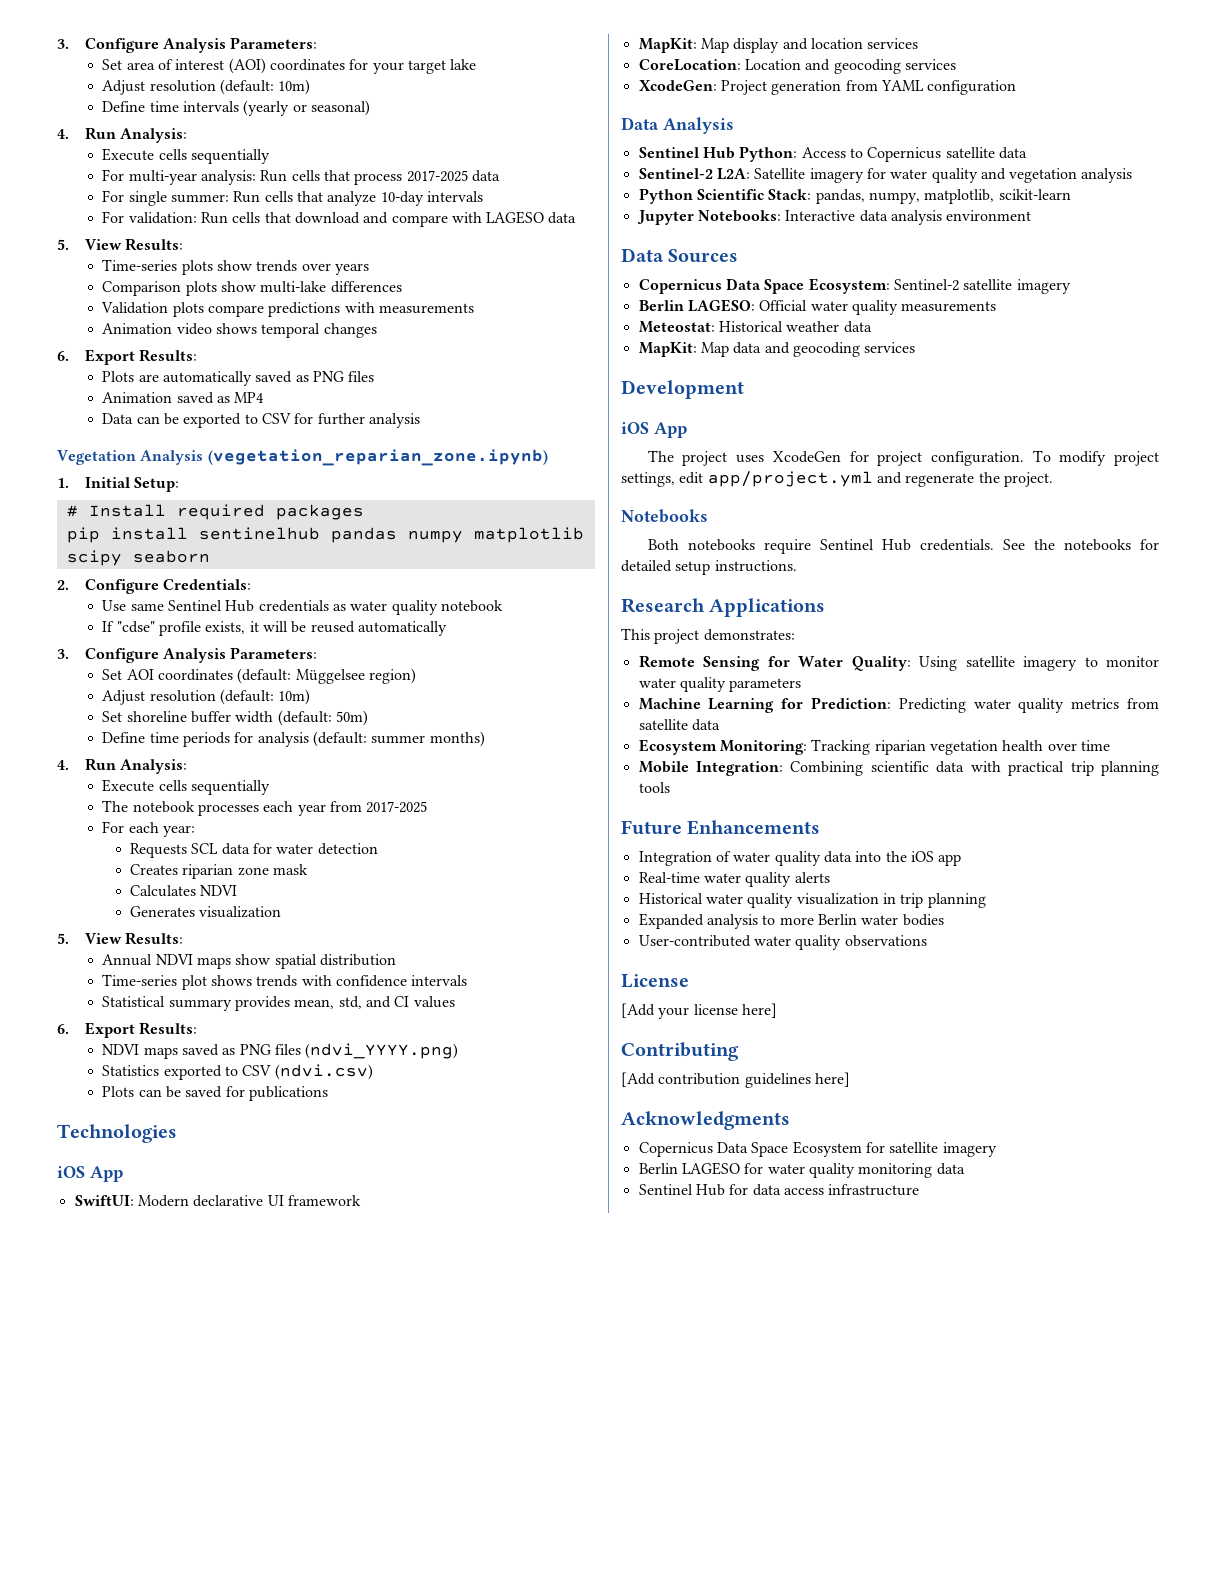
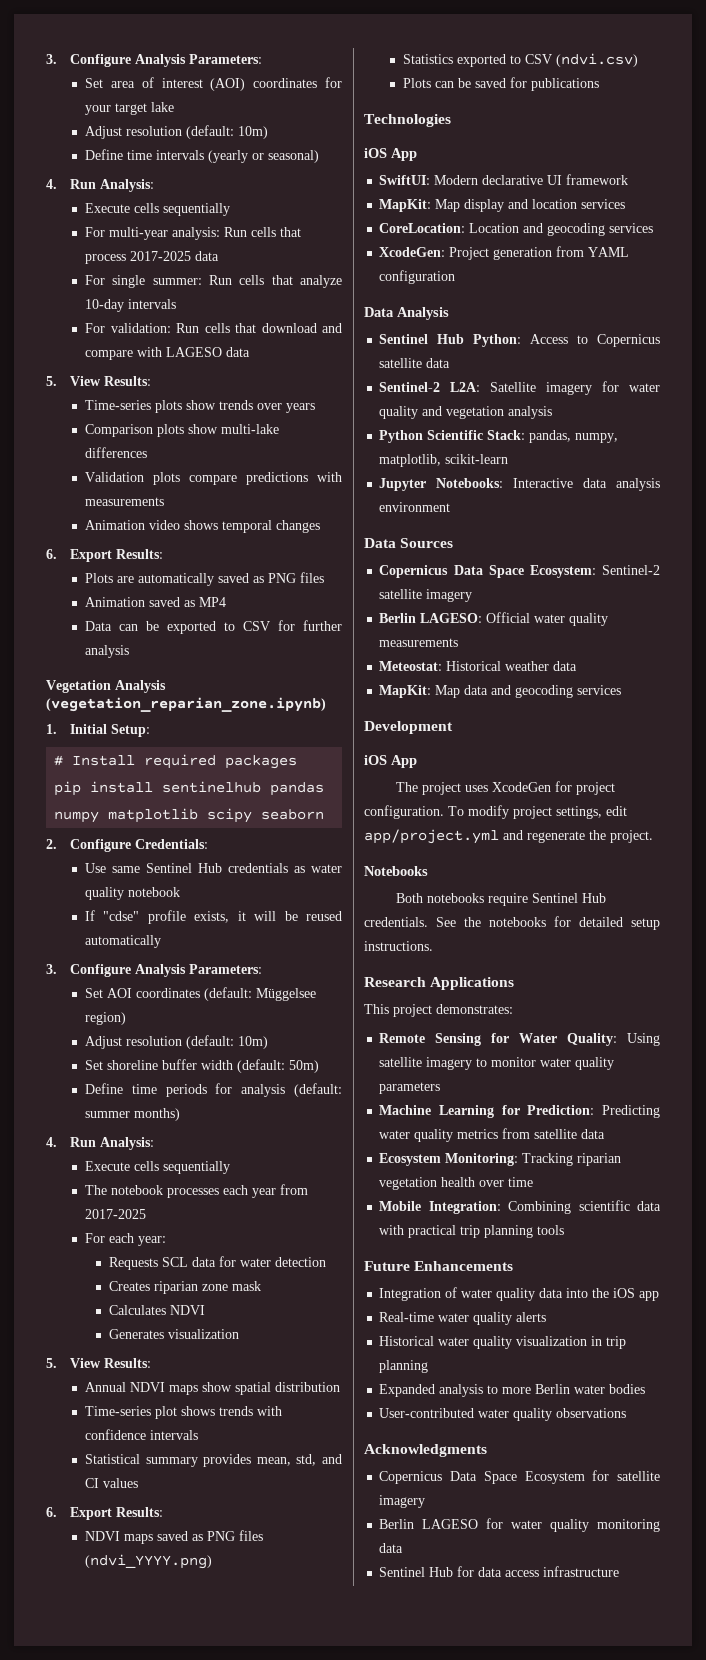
- License
- [Add your license here]
- Contributing
- [Add contribution guidelines here]

